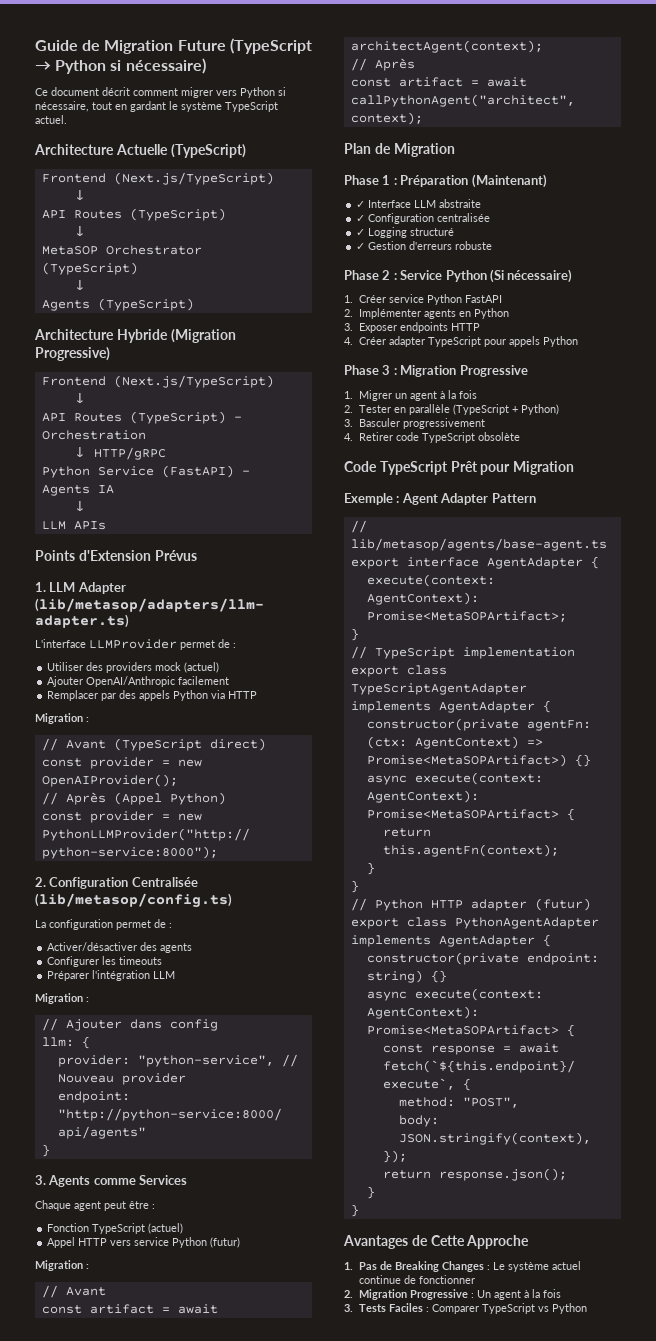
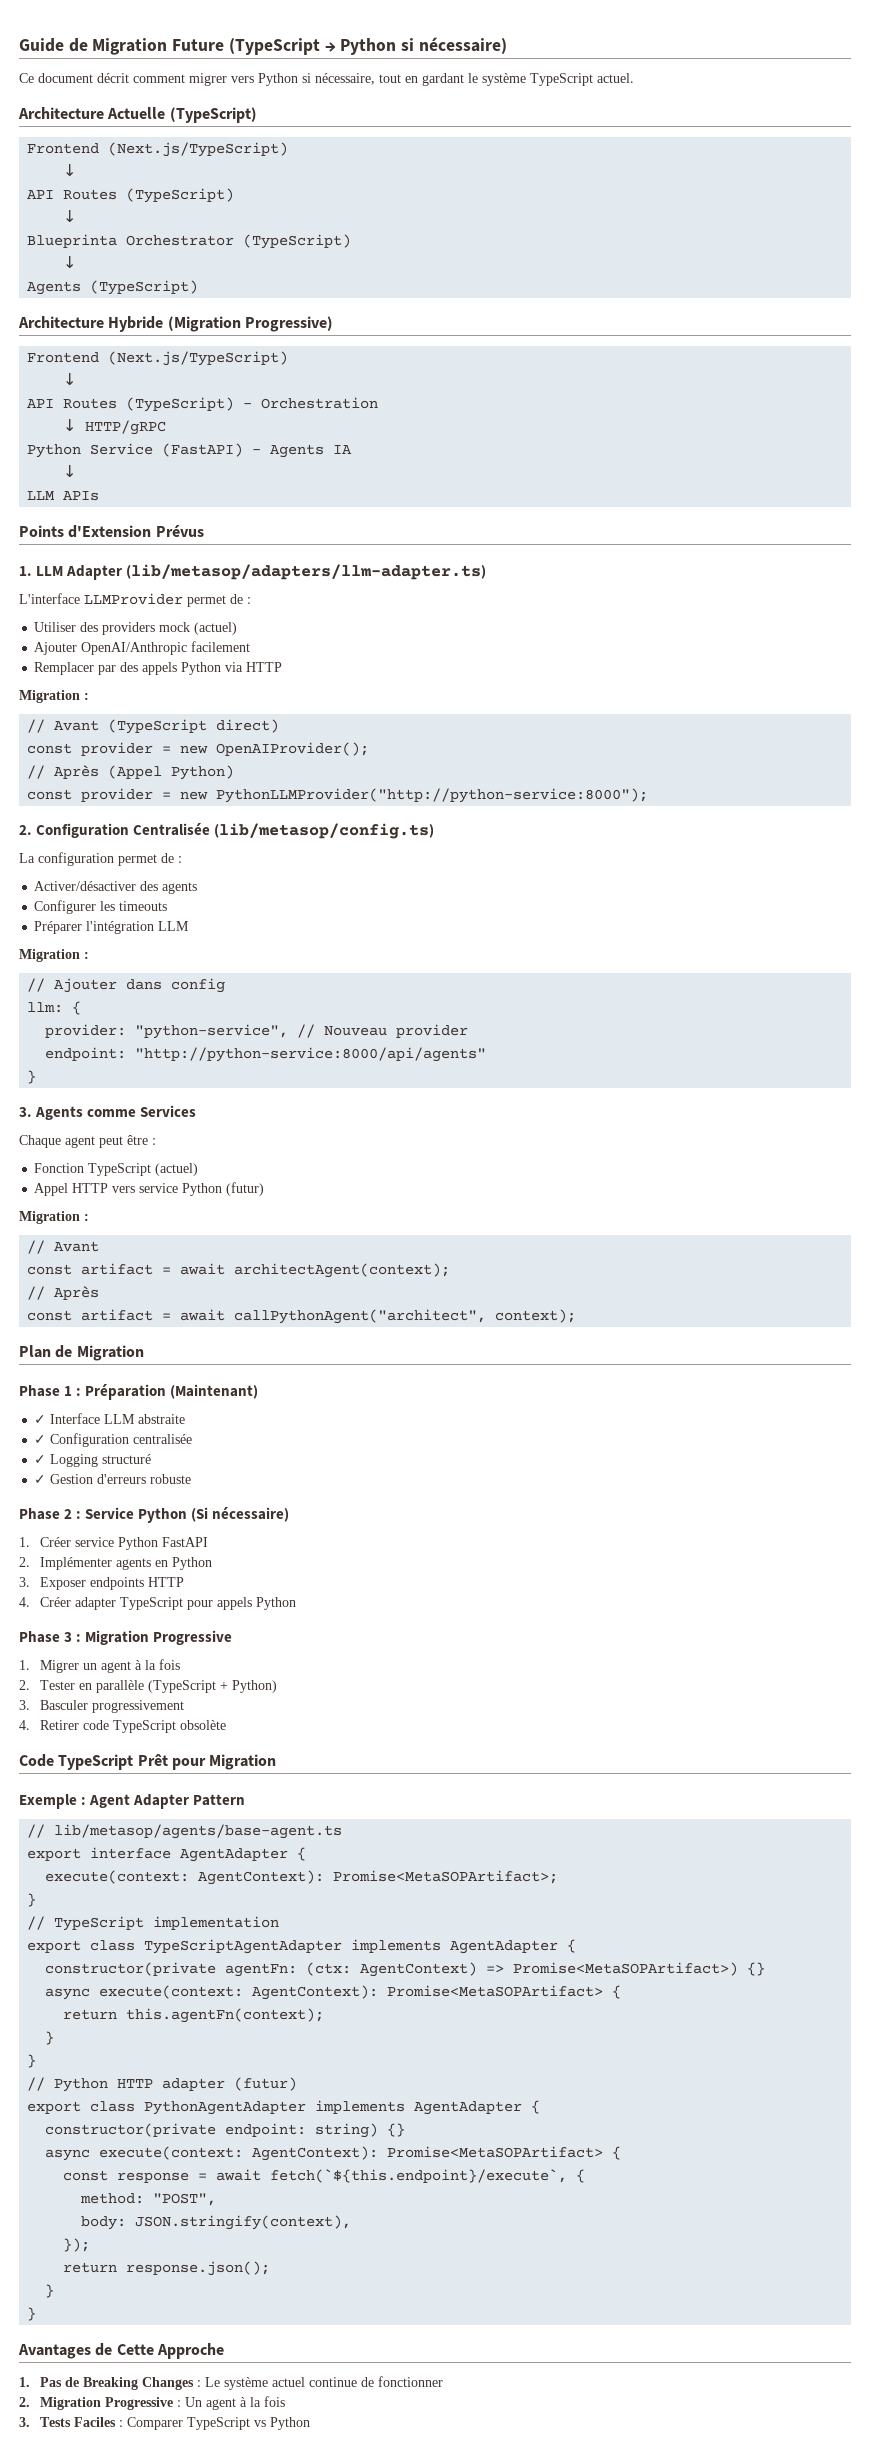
- MetaSOP Orchestrator (TypeScript)
+ Blueprinta Orchestrator (TypeScript)

